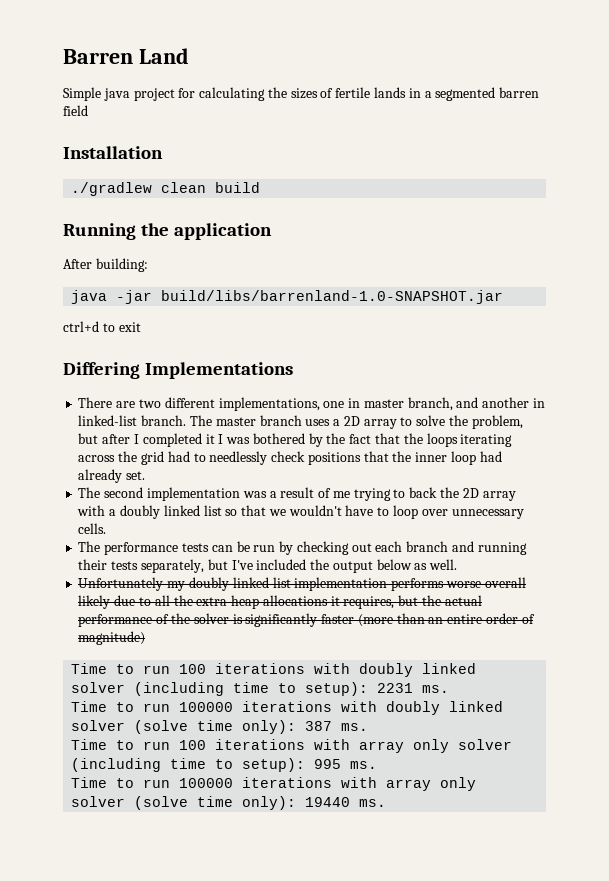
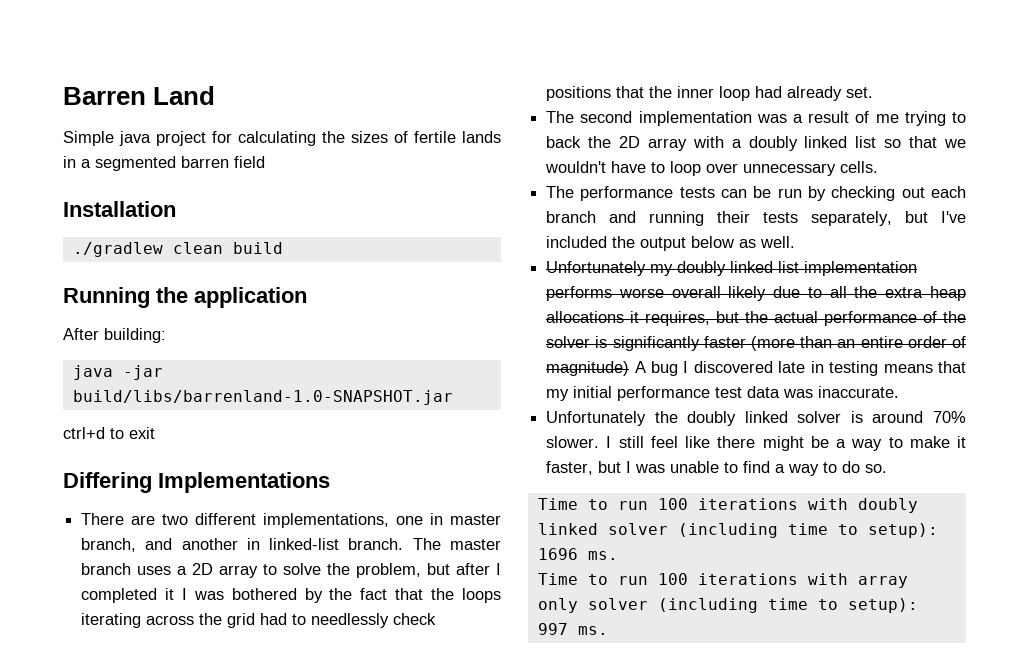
- Unfortunately my doubly linked list implementation performs worse overall likely due to all the extra heap allocations it requires, but the actual performance of the solver is significantly faster (more than an entire order of magnitude)
+ Unfortunately my doubly linked list implementation performs worse overall likely due to all the extra heap allocations it requires, but the actual performance of the solver is significantly faster (more than an entire order of magnitude) A bug I discovered late in testing means that my initial performance test data was inaccurate.
+ Unfortunately the doubly linked solver is around 70% slower. I still feel like there might be a way to make it faster, but I was unable to find a way to do so.
- Time to run 100 iterations with doubly linked solver (including time to setup): 2231 ms.
- Time to run 100000 iterations with doubly linked solver (solve time only): 387 ms.
+ Time to run 100 iterations with doubly linked solver (including time to setup): 1696 ms.
- Time to run 100 iterations with array only solver (including time to setup): 995 ms.
- Time to run 100000 iterations with array only solver (solve time only): 19440 ms.
+ Time to run 100 iterations with array only solver (including time to setup): 997 ms.

